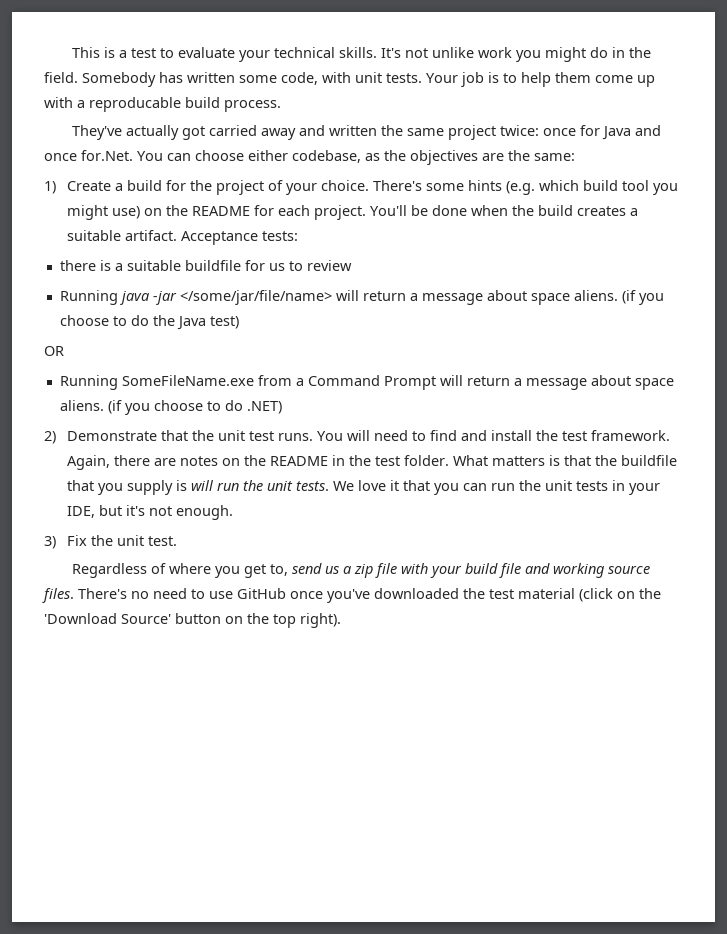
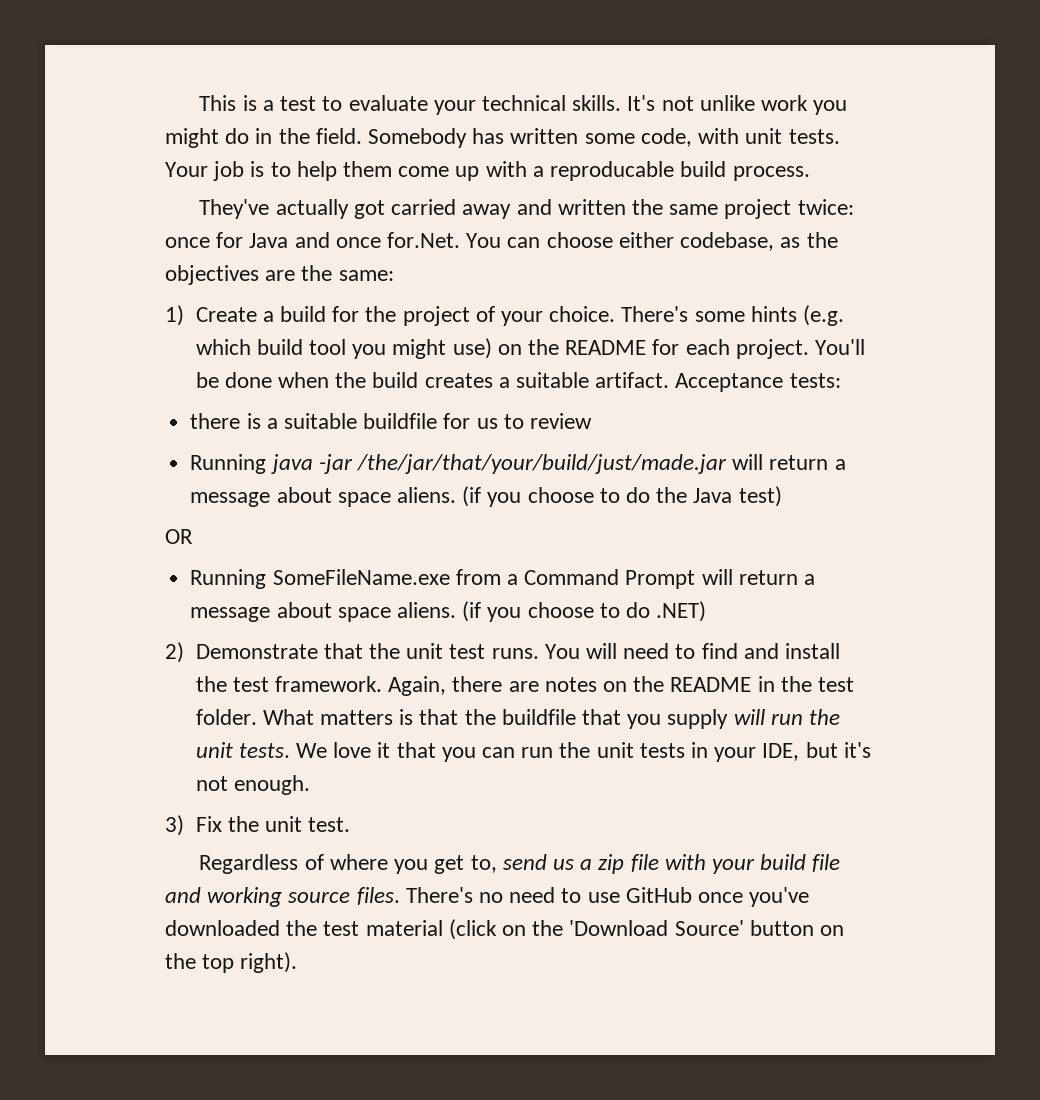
- Running java -jar </some/jar/file/name> will return a message about space aliens.
+ Running java -jar /the/jar/that/your/build/just/made.jar will return a message about space aliens.
- What matters is that the buildfile that you supply is will run the unit tests.
+ What matters is that the buildfile that you supply will run the unit tests.

